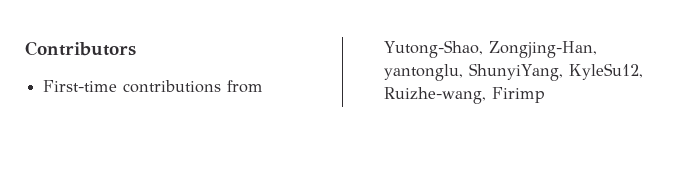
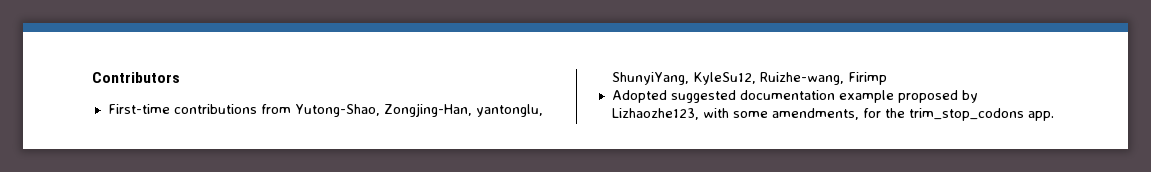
+ Adopted suggested documentation example proposed by Lizhaozhe123, with some amendments, for the trim_stop_codons app.

